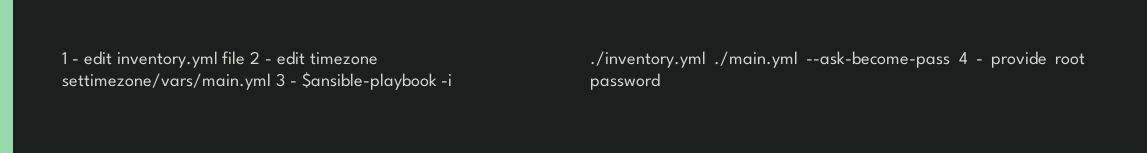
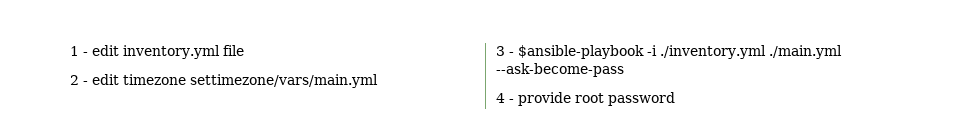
- 1 - edit inventory.yml file 2 - edit timezone settimezone/vars/main.yml 3 - $ansible-playbook -i ./inventory.yml ./main.yml --ask-become-pass 4 - provide root password
+ 1 - edit inventory.yml file
+ 2 - edit timezone settimezone/vars/main.yml
+ 3 - $ansible-playbook -i ./inventory.yml ./main.yml --ask-become-pass
+ 4 - provide root password

